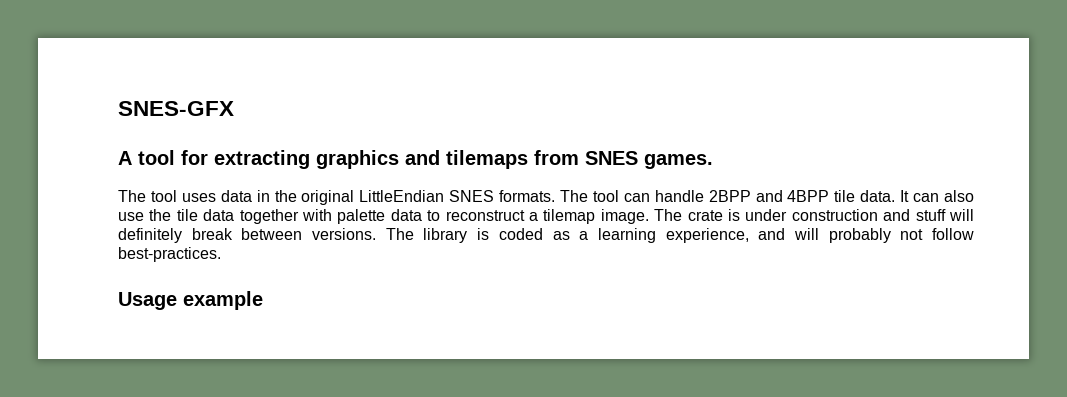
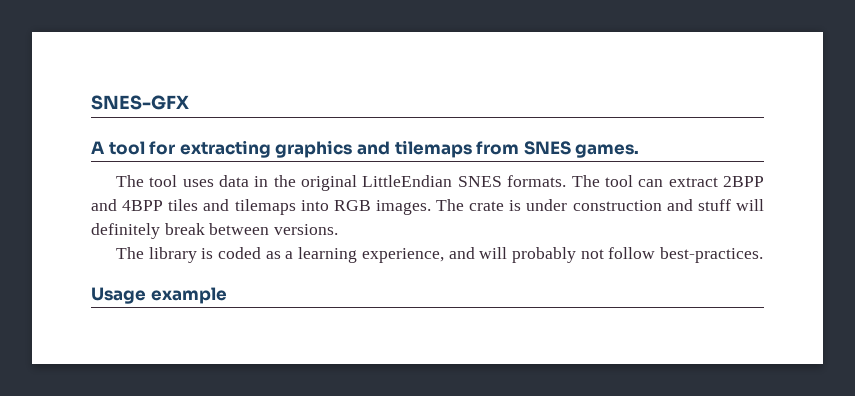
- The tool can handle 2BPP and 4BPP tile data. It can also use the tile data together with palette data to reconstruct a tilemap image.
+ The tool can extract 2BPP and 4BPP tiles and tilemaps into RGB images.
- The crate is under construction and stuff will definitely break between versions. The library is coded as a learning experience, and will probably not follow best-practices.
+ The crate is under construction and stuff will definitely break between versions.
+ The library is coded as a learning experience, and will probably not follow best-practices.

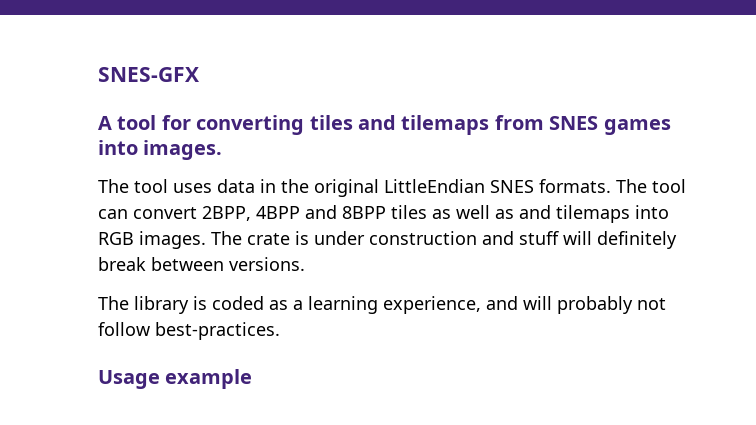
- A tool for extracting graphics and tilemaps from SNES games.
+ A tool for converting tiles and tilemaps from SNES games into images.
- The tool can extract 2BPP and 4BPP tiles and tilemaps into RGB images.
+ The tool can convert 2BPP, 4BPP and 8BPP tiles as well as and tilemaps into RGB images.

